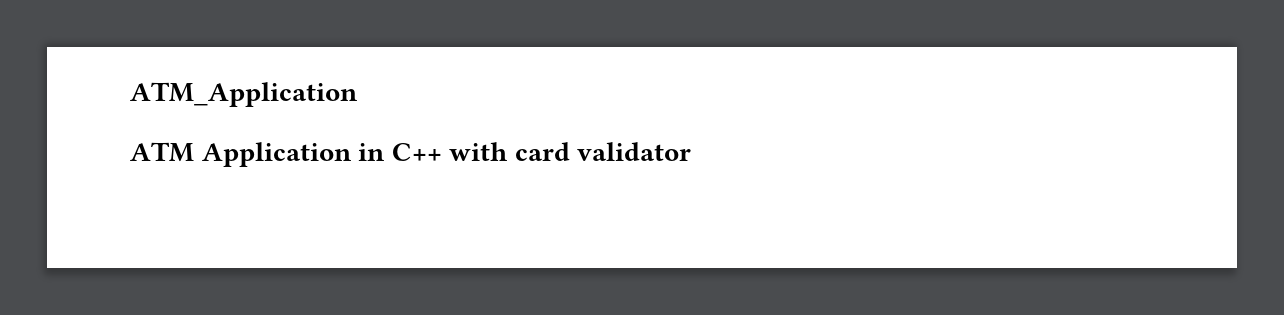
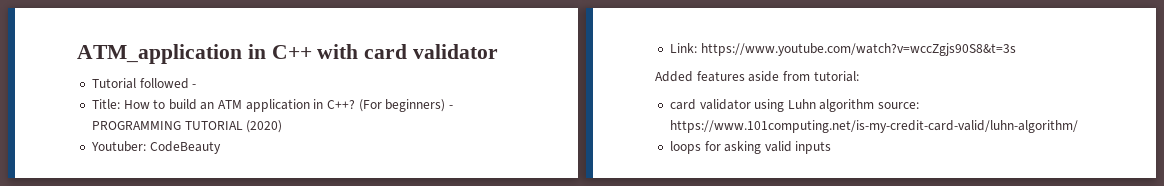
- ATM_Application
- ATM Application in C++ with card validator
+ ATM_application in C++ with card validator
+ Tutorial followed -
+ Title: How to build an ATM application in C++? (For beginners) - PROGRAMMING TUTORIAL (2020)
+ Youtuber: CodeBeauty
+ Link: https://www.youtube.com/watch?v=wccZgjs90S8&t=3s
+ Added features aside from tutorial:
+ card validator using Luhn algorithm source: https://www.101computing.net/is-my-credit-card-valid/luhn-algorithm/
+ loops for asking valid inputs

